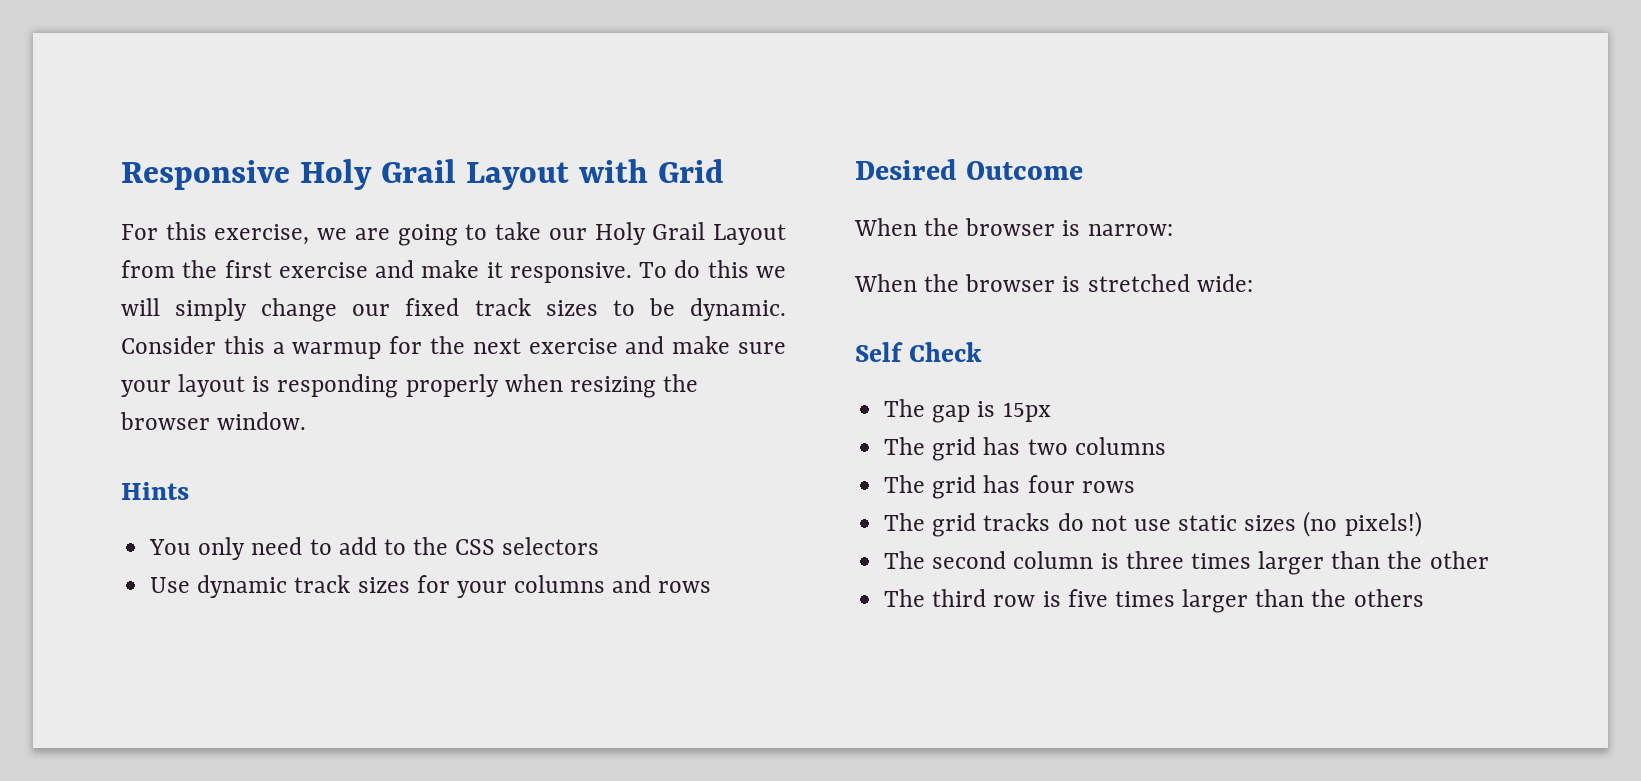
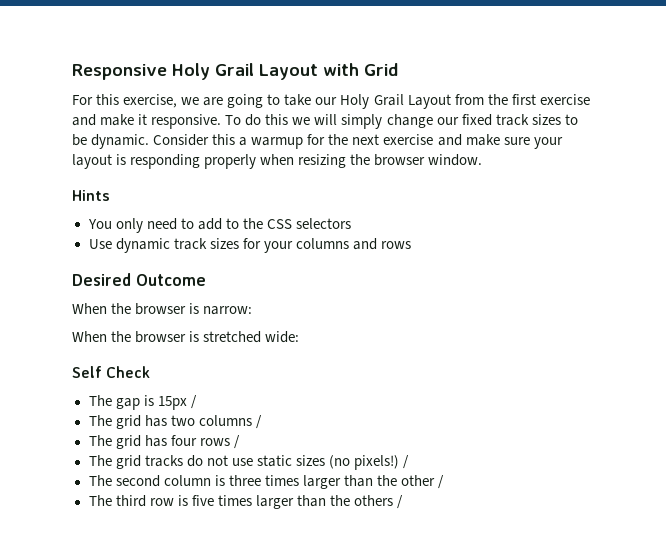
- The gap is 15px
+ The gap is 15px /
- The grid has two columns
+ The grid has two columns /
- The grid has four rows
+ The grid has four rows /
- The grid tracks do not use static sizes (no pixels!)
+ The grid tracks do not use static sizes (no pixels!) /
- The second column is three times larger than the other
+ The second column is three times larger than the other /
- The third row is five times larger than the others
+ The third row is five times larger than the others /

